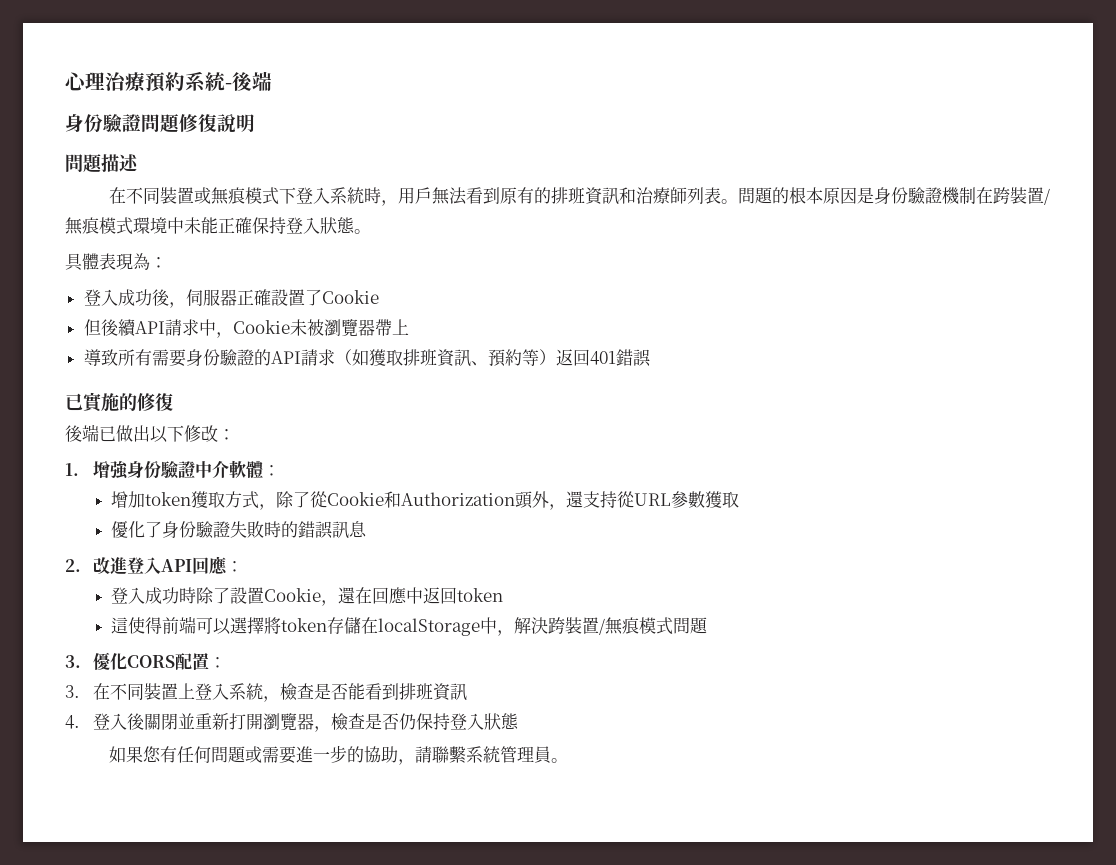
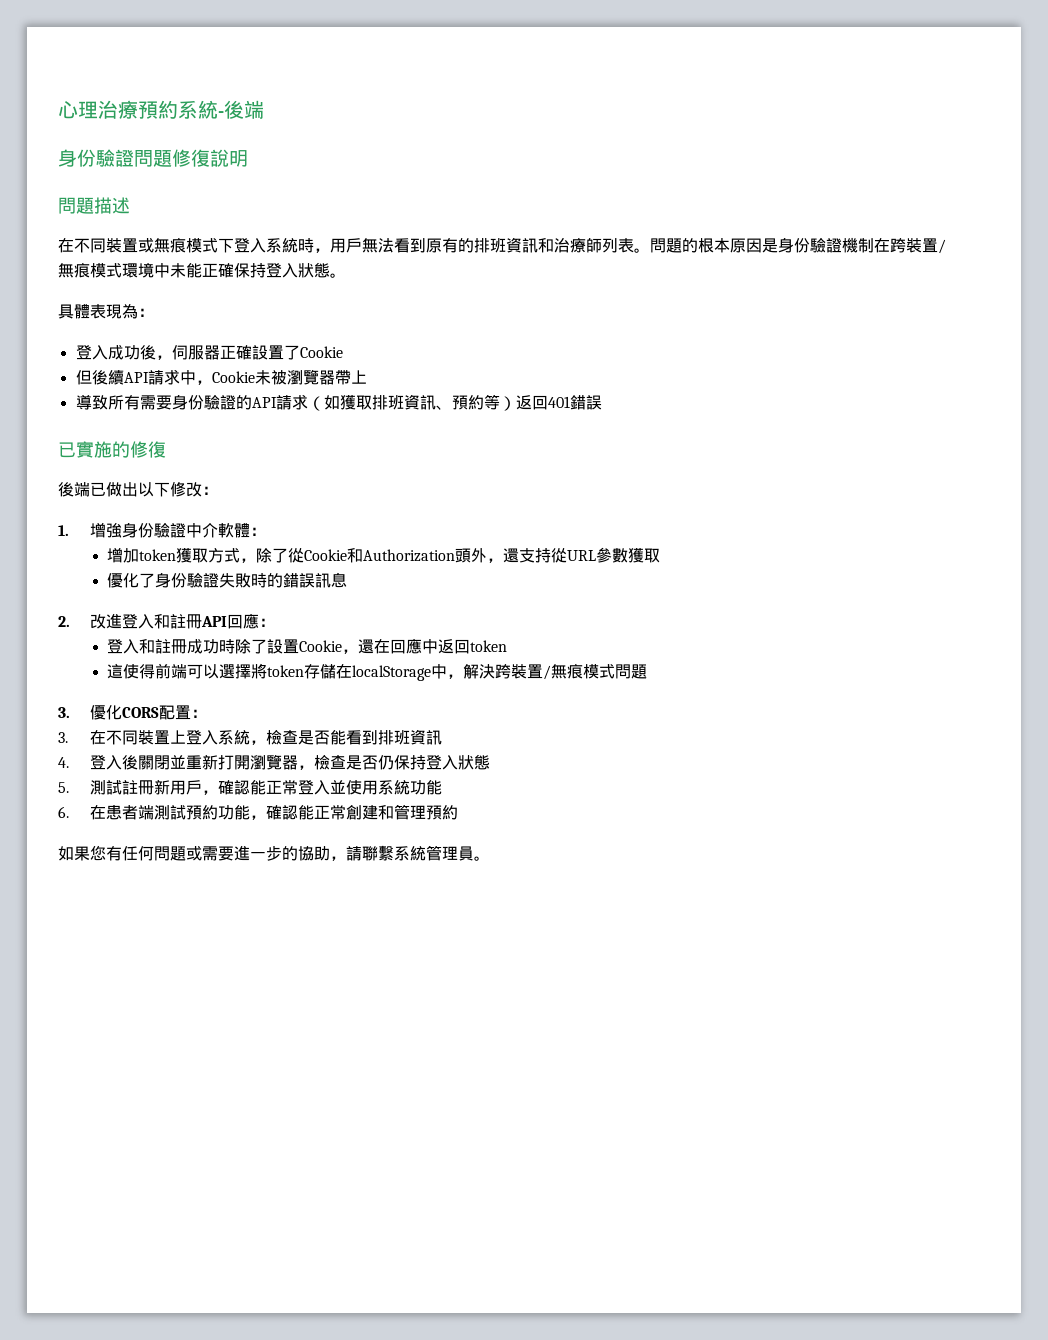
- 2.改進登入API回應：
+ 2.改進登入和註冊API回應：
- 登入成功時除了設置Cookie，還在回應中返回token
+ 登入和註冊成功時除了設置Cookie，還在回應中返回token
+ 5.測試註冊新用戶，確認能正常登入並使用系統功能
+ 6.在患者端測試預約功能，確認能正常創建和管理預約

